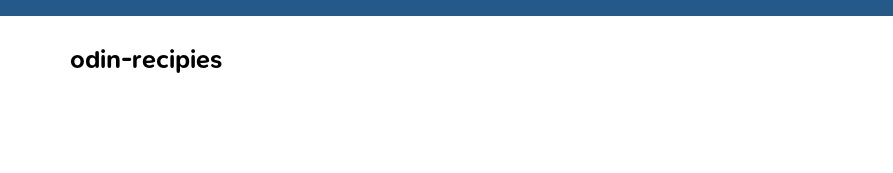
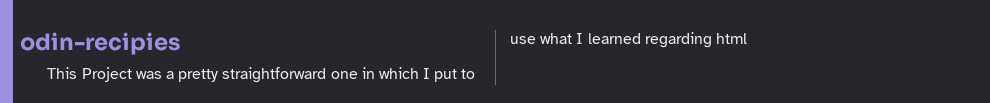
+ This Project was a pretty straightforward one in which I put to use what I learned regarding html

